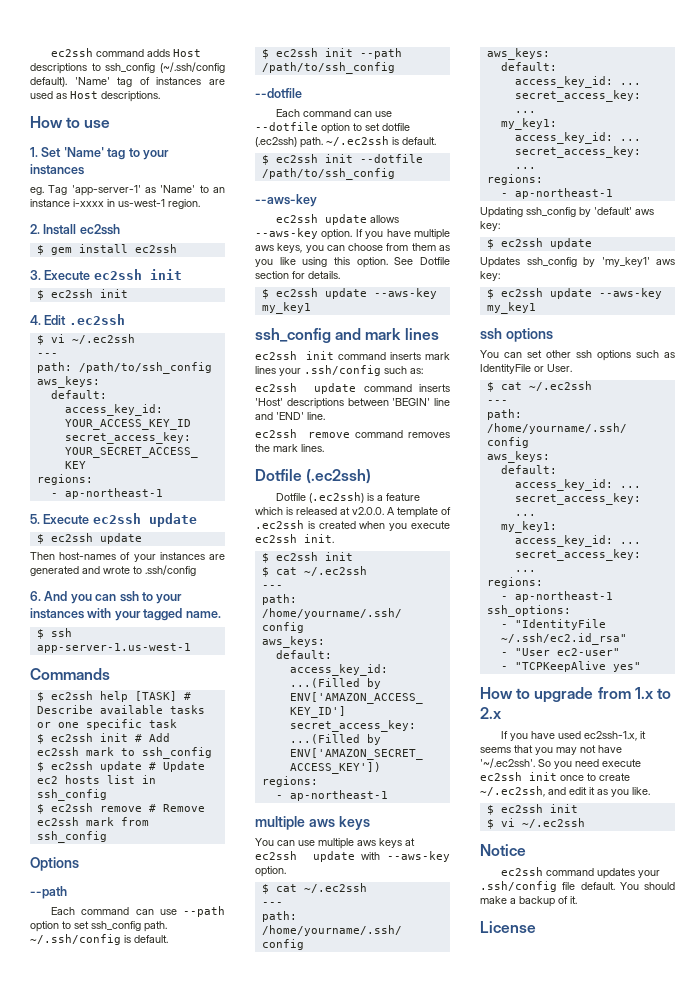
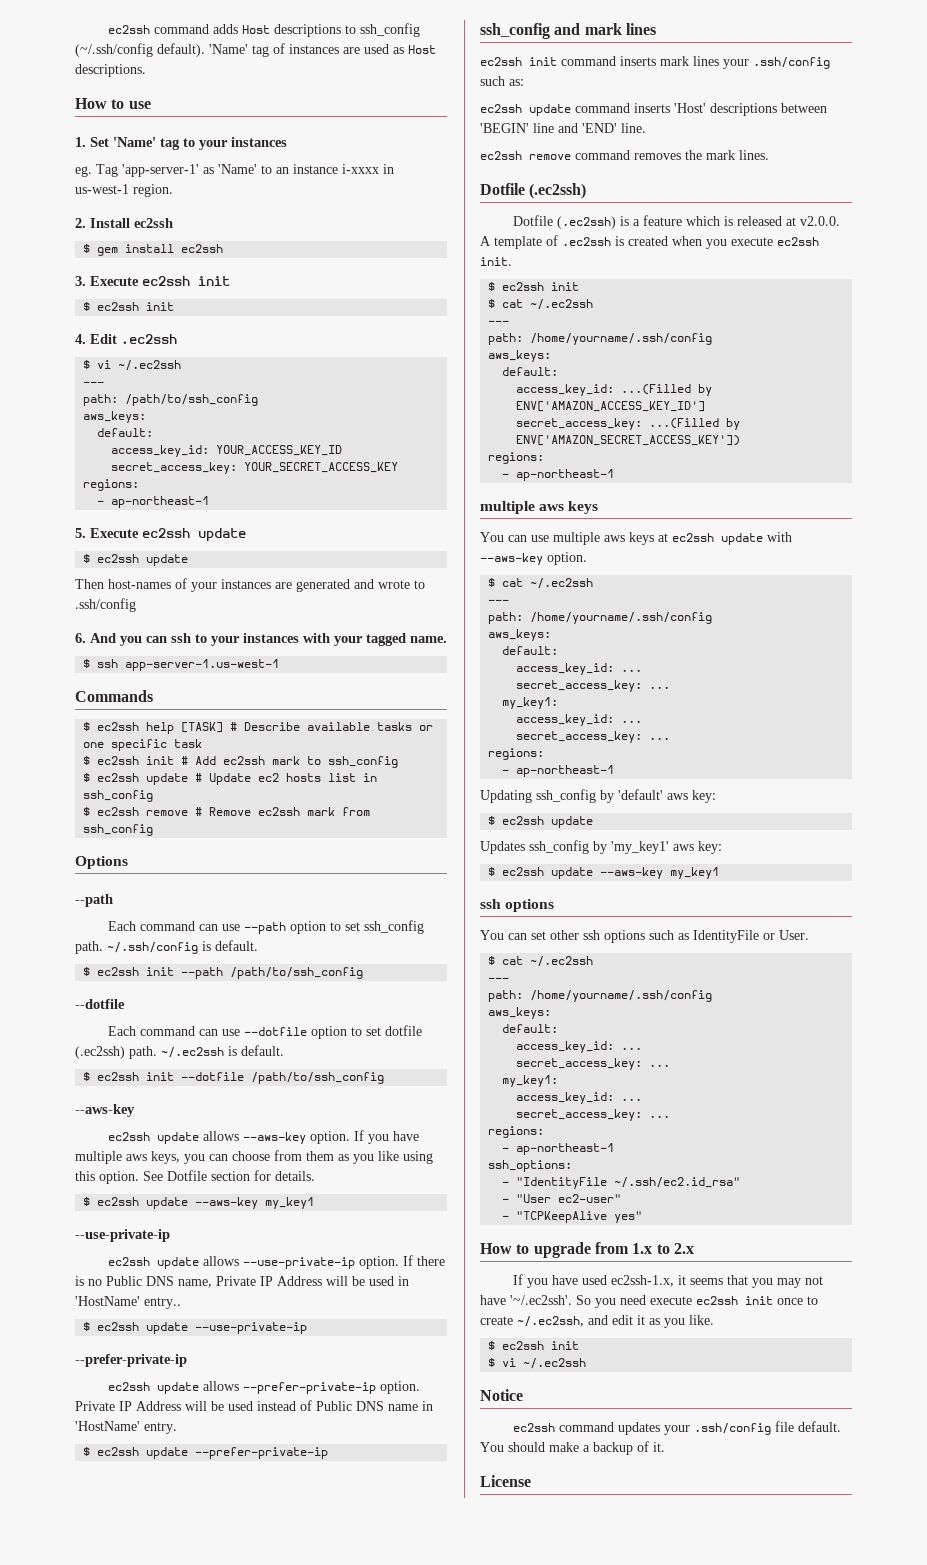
  See Dotfile section for details.
  $ ec2ssh update --aws-key my_key1
+ --use-private-ip
+ ec2ssh update allows --use-private-ip option. If there is no Public DNS name, Private IP Address will be used in 'HostName' entry..
+ $ ec2ssh update --use-private-ip
+ --prefer-private-ip
+ ec2ssh update allows --prefer-private-ip option. Private IP Address will be used instead of Public DNS name in 'HostName' entry.
+ $ ec2ssh update --prefer-private-ip

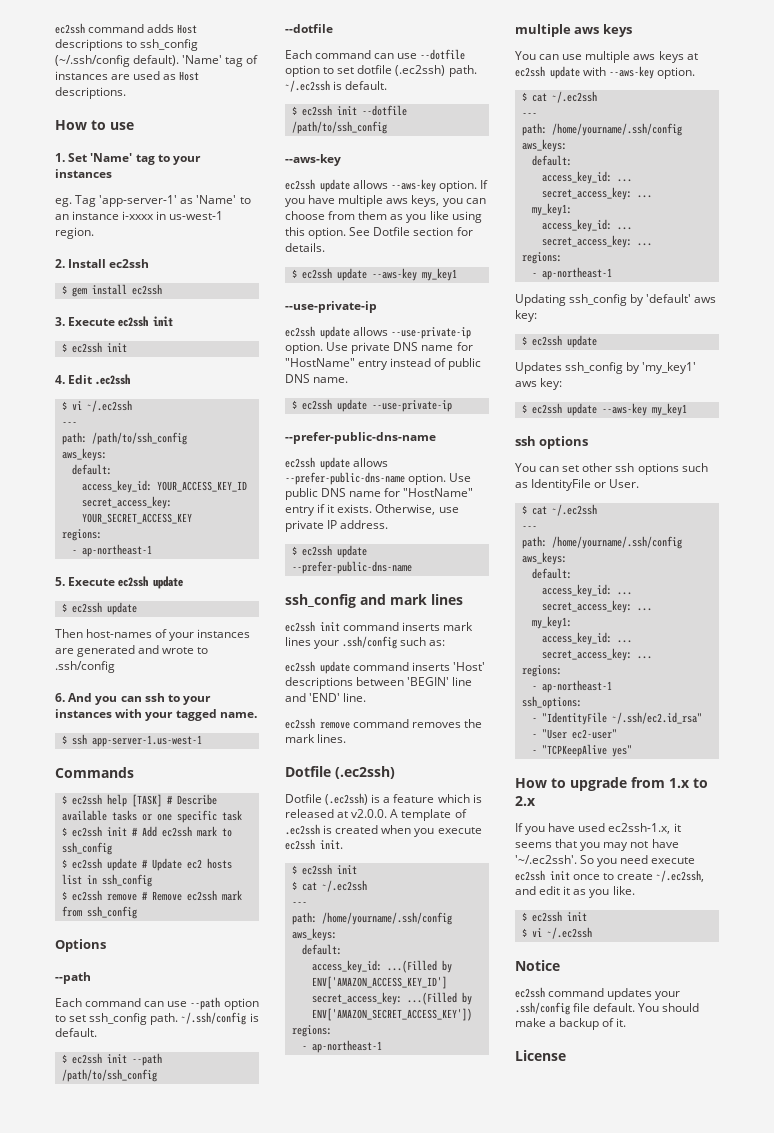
- If there is no Public DNS name, Private IP Address will be used in 'HostName' entry..
+ Use private DNS name for "HostName" entry instead of public DNS name.
  $ ec2ssh update --use-private-ip
- --prefer-private-ip
- ec2ssh update allows --prefer-private-ip option. Private IP Address will be used instead of Public DNS name in 'HostName' entry.
- $ ec2ssh update --prefer-private-ip
+ --prefer-public-dns-name
+ ec2ssh update allows --prefer-public-dns-name option. Use public DNS name for "HostName" entry if it exists. Otherwise, use private IP address.
+ $ ec2ssh update --prefer-public-dns-name

